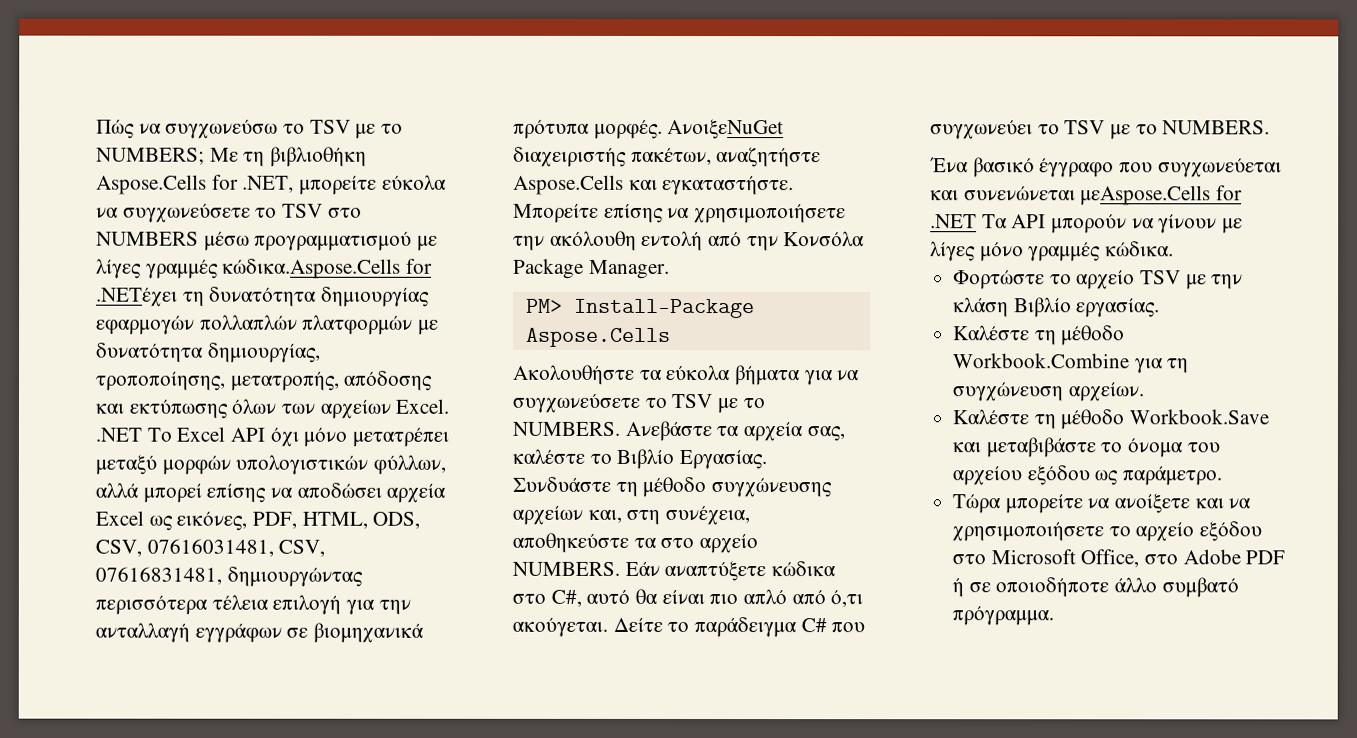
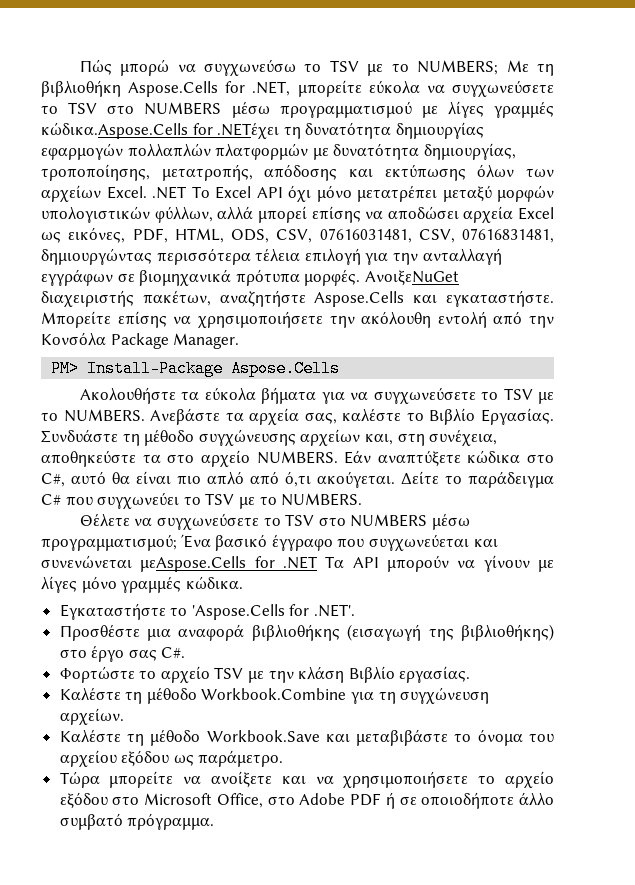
- Πώς να συγχωνεύσω το TSV με το NUMBERS;
+ Πώς μπορώ να συγχωνεύσω το TSV με το NUMBERS;
- Ένα βασικό έγγραφο που συγχωνεύεται και συνενώνεται μεAspose.Cells for .NET Τα API μπορούν να γίνουν με λίγες μόνο γραμμές κώδικα.
+ Θέλετε να συγχωνεύσετε το TSV στο NUMBERS μέσω προγραμματισμού; Ένα βασικό έγγραφο που συγχωνεύεται και συνενώνεται μεAspose.Cells for .NET Τα API μπορούν να γίνουν με λίγες μόνο γραμμές κώδικα.
+ Εγκαταστήστε το 'Aspose.Cells for .NET'.
+ Προσθέστε μια αναφορά βιβλιοθήκης (εισαγωγή της βιβλιοθήκης) στο έργο σας C#.

